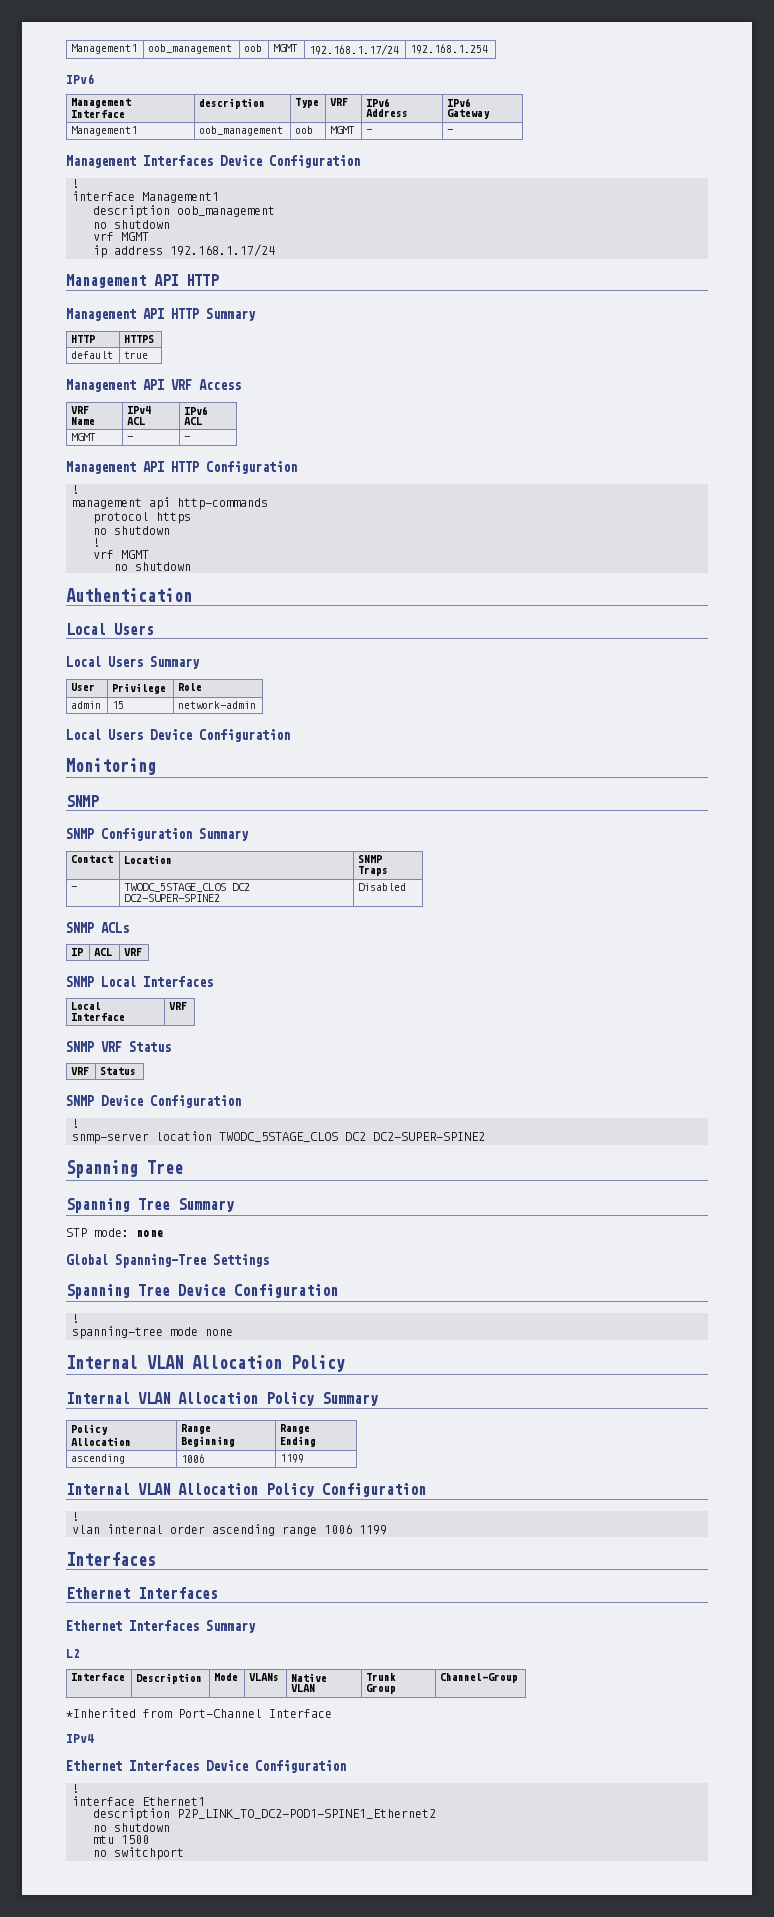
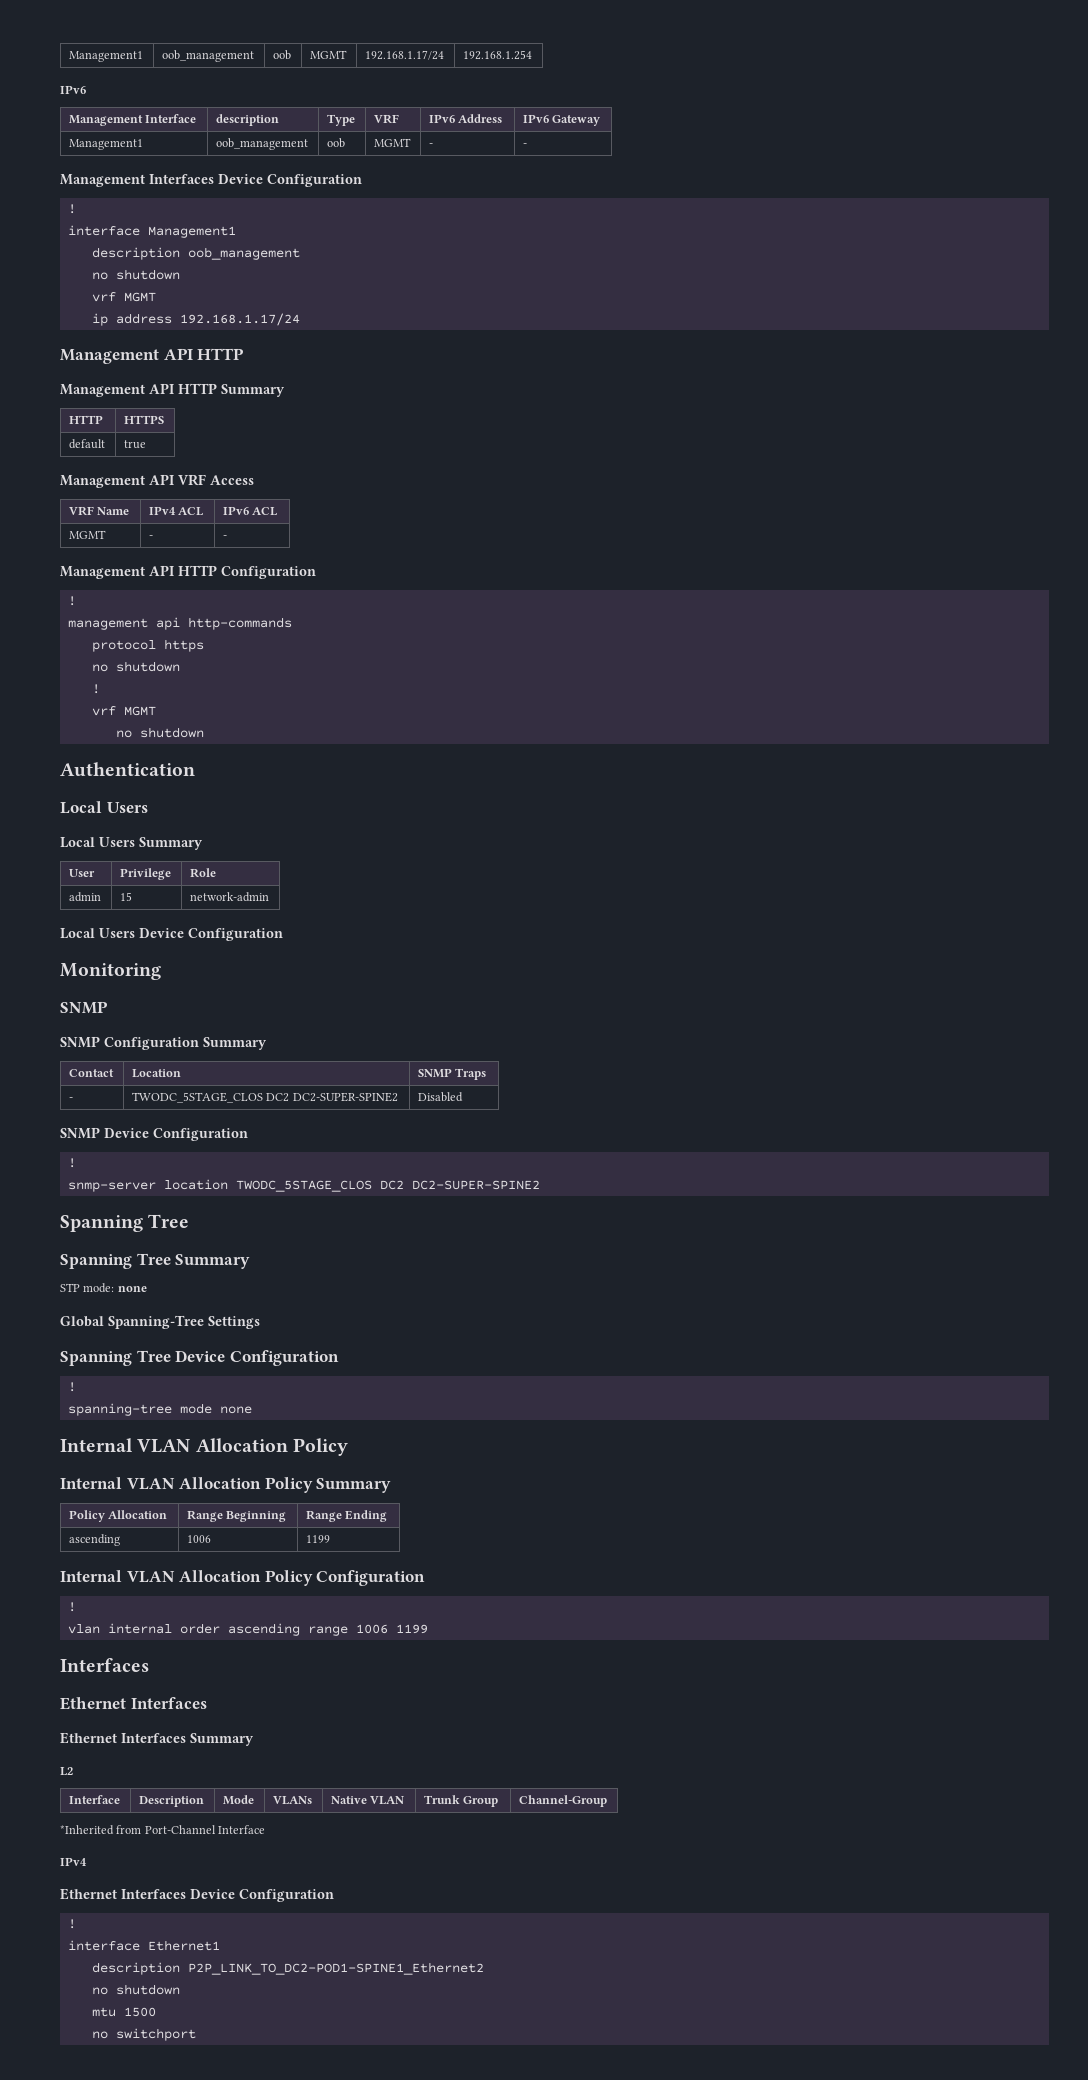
- SNMP ACLs
- IP | ACL | VRF
- SNMP Local Interfaces
- Local Interface | VRF
- SNMP VRF Status
- VRF | Status

